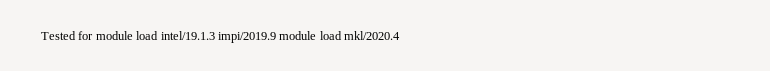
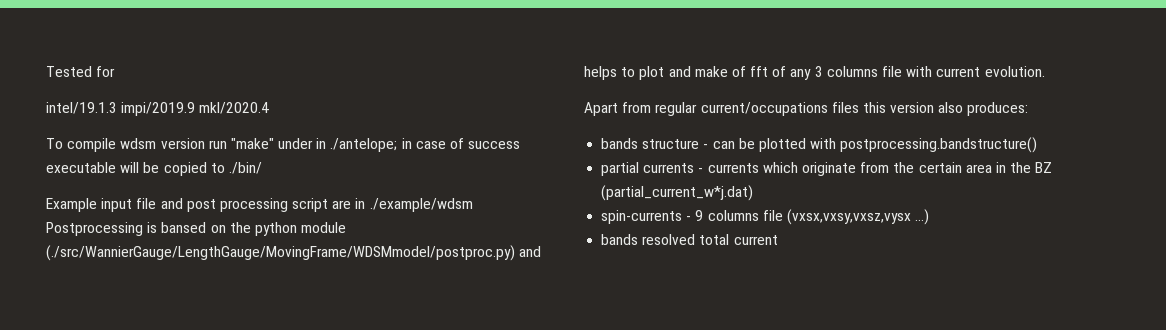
- Tested for module load intel/19.1.3 impi/2019.9 module load mkl/2020.4
+ Tested for
+ intel/19.1.3 impi/2019.9 mkl/2020.4
+ To compile wdsm version run "make" under in ./antelope; in case of success executable will be copied to ./bin/
+ Example input file and post processing script are in ./example/wdsm Postprocessing is bansed on the python module (./src/WannierGauge/LengthGauge/MovingFrame/WDSMmodel/postproc.py) and helps to plot and make of fft of any 3 columns file with current evolution.
+ Apart from regular current/occupations files this version also produces:
+ bands structure - can be plotted with postprocessing.bandstructure()
+ partial currents - currents which originate from the certain area in the BZ (partial_current_w*j.dat)
+ spin-currents - 9 columns file (vxsx,vxsy,vxsz,vysx ...)
+ bands resolved total current

